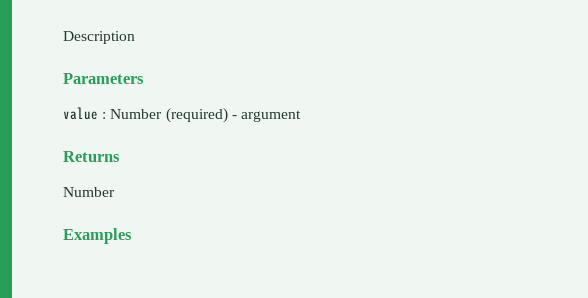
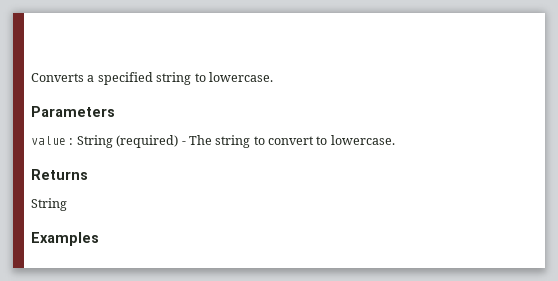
- Description
+ Converts a specified string to lowercase.
- value : Number (required) - argument
+ value : String (required) - The string to convert to lowercase.
  Returns
- Number
+ String

